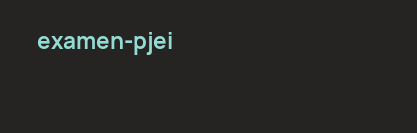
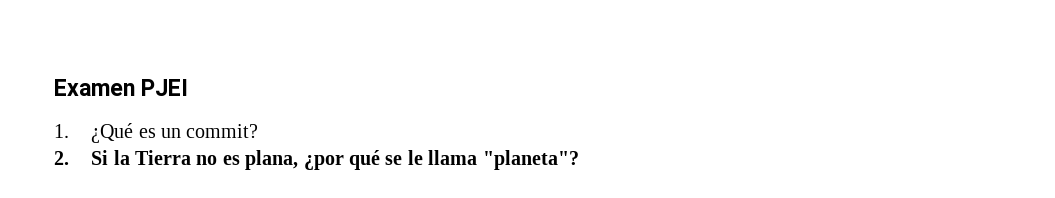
- examen-pjei
+ Examen PJEI
+ 1. ¿Qué es un commit?
+ 2. Si la Tierra no es plana, ¿por qué se le llama "planeta"?

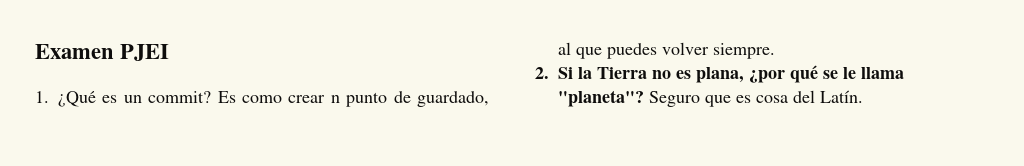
+ Es como crear n punto de guardado, al que puedes volver siempre.
+ Seguro que es cosa del Latín.

